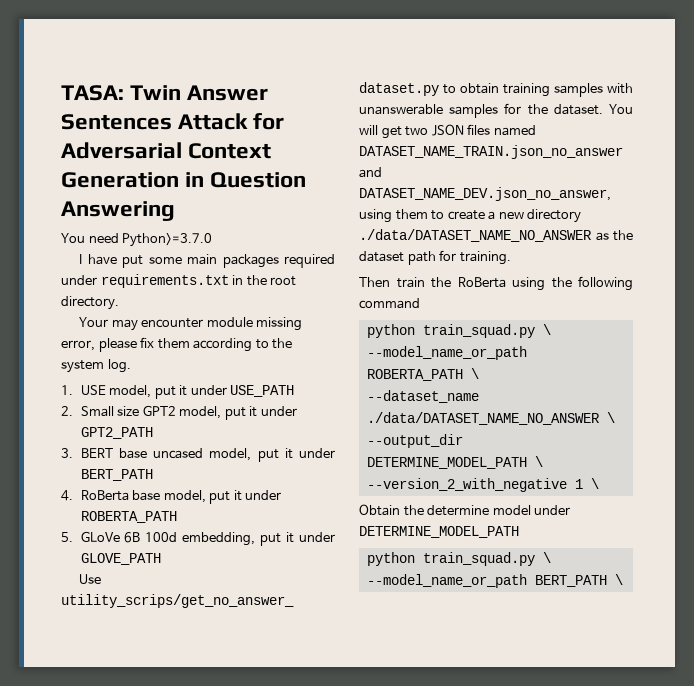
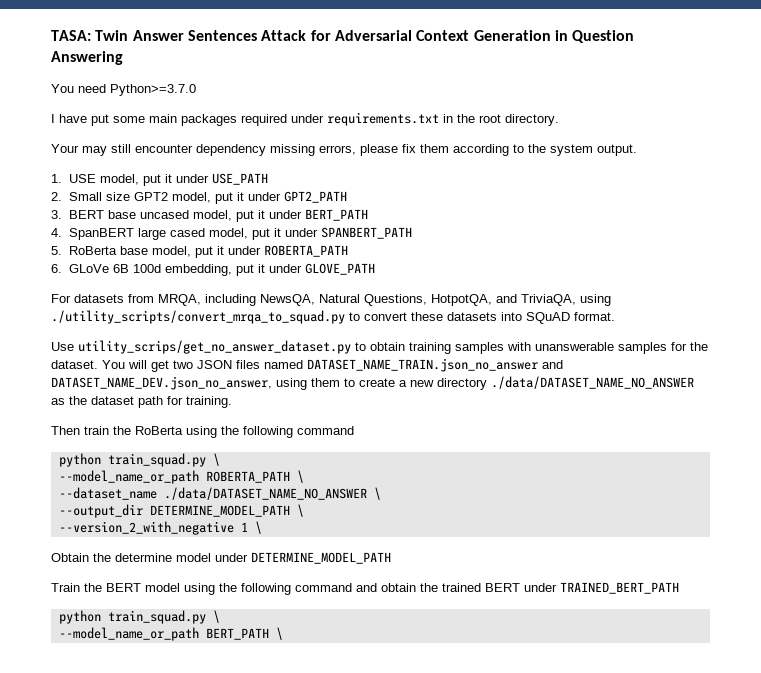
- Your may encounter module missing error, please fix them according to the system log.
+ Your may still encounter dependency missing errors, please fix them according to the system output.
- 4. RoBerta base model, put it under ROBERTA_PATH
+ 4. SpanBERT large cased model, put it under SPANBERT_PATH
+ 5. RoBerta base model, put it under ROBERTA_PATH
- 5. GLoVe 6B 100d embedding, put it under GLOVE_PATH
+ 6. GLoVe 6B 100d embedding, put it under GLOVE_PATH
+ For datasets from MRQA, including NewsQA, Natural Questions, HotpotQA, and TriviaQA, using ./utility_scripts/convert_mrqa_to_squad.py to convert these datasets into SQuAD format.
+ Train the BERT model using the following command and obtain the trained BERT under TRAINED_BERT_PATH

